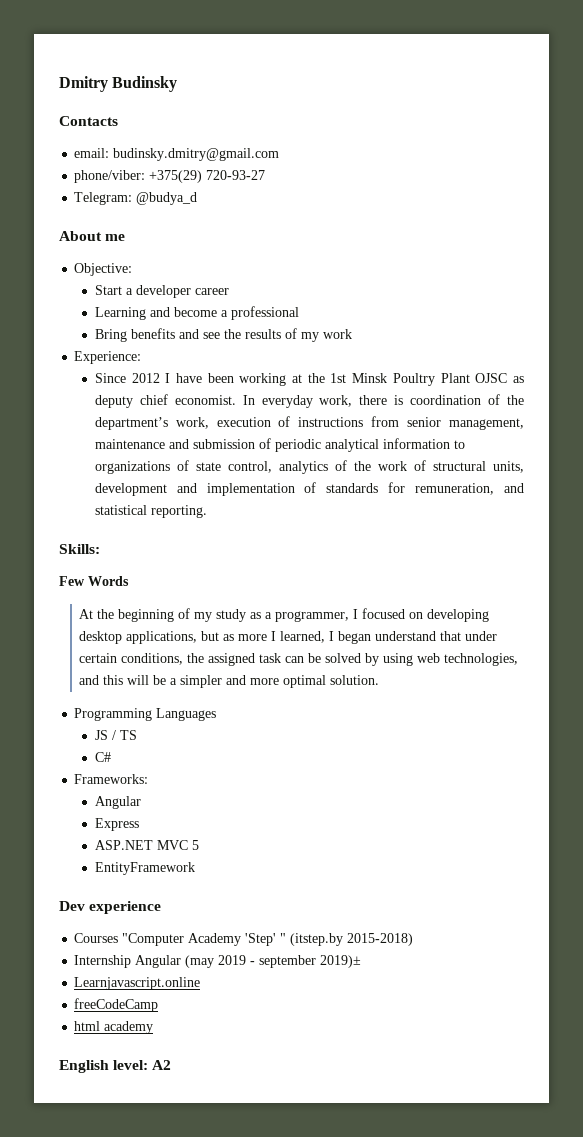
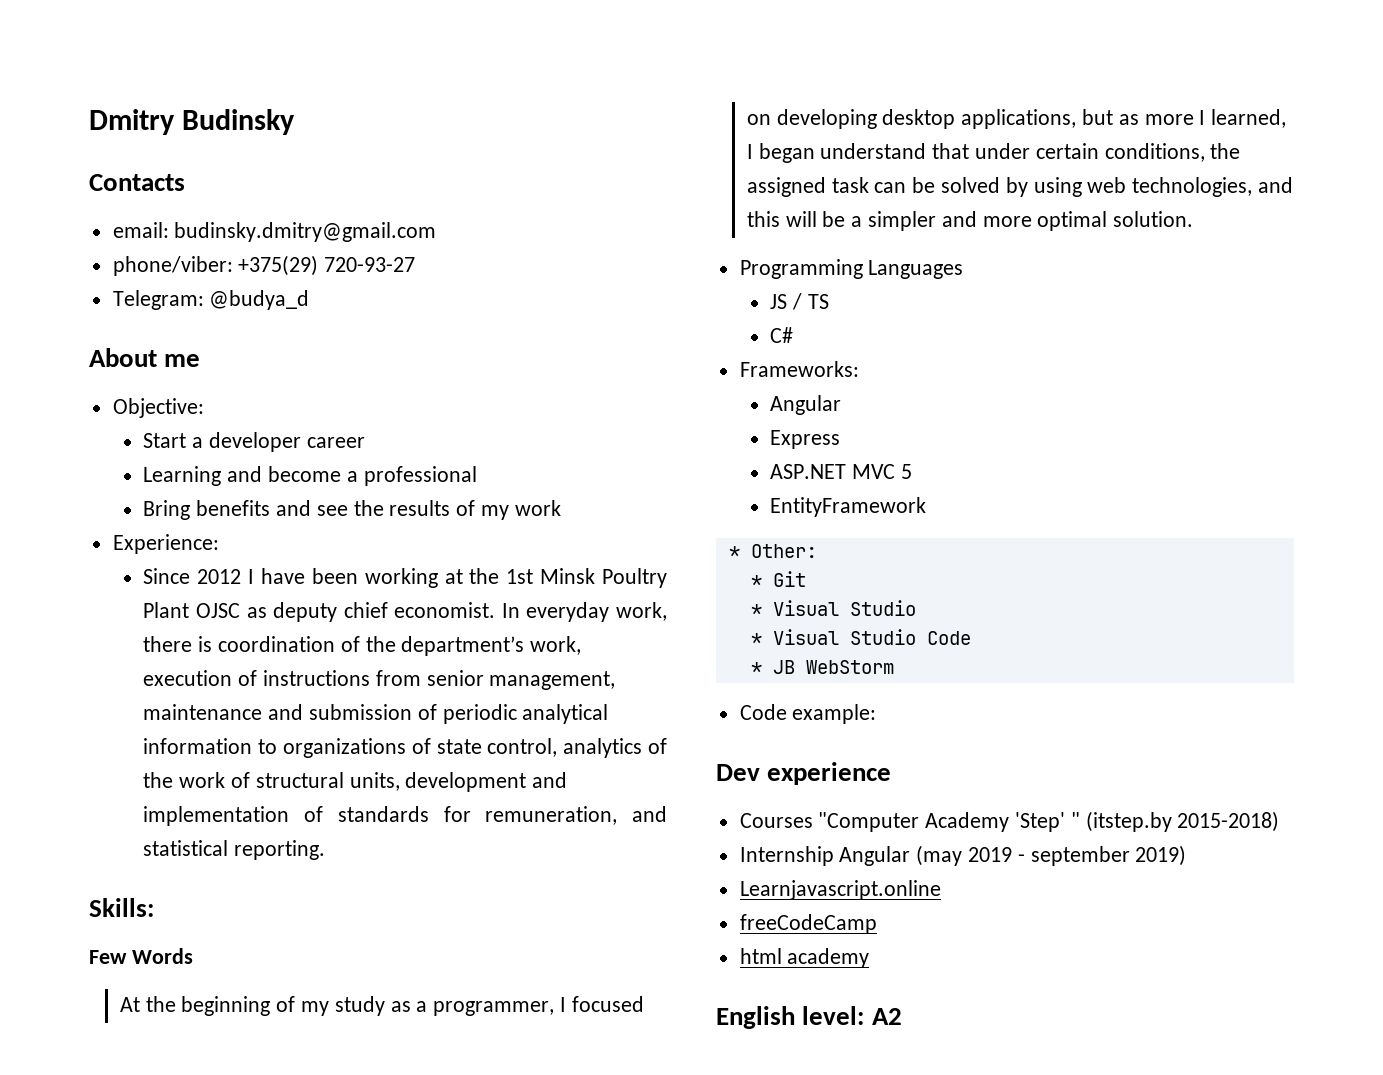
+ * Other:
+ * Git
+ * Visual Studio
+ * Visual Studio Code
+ * JB WebStorm
+ Code example:
- Internship Angular (may 2019 - september 2019)±
+ Internship Angular (may 2019 - september 2019)

